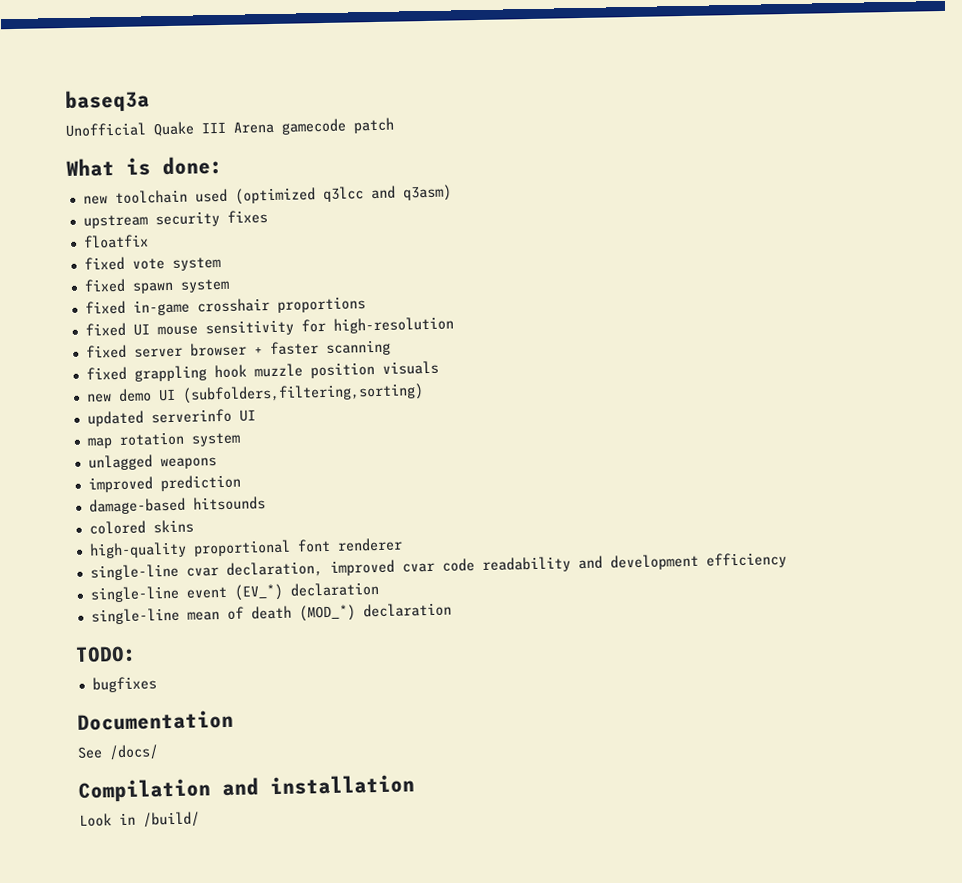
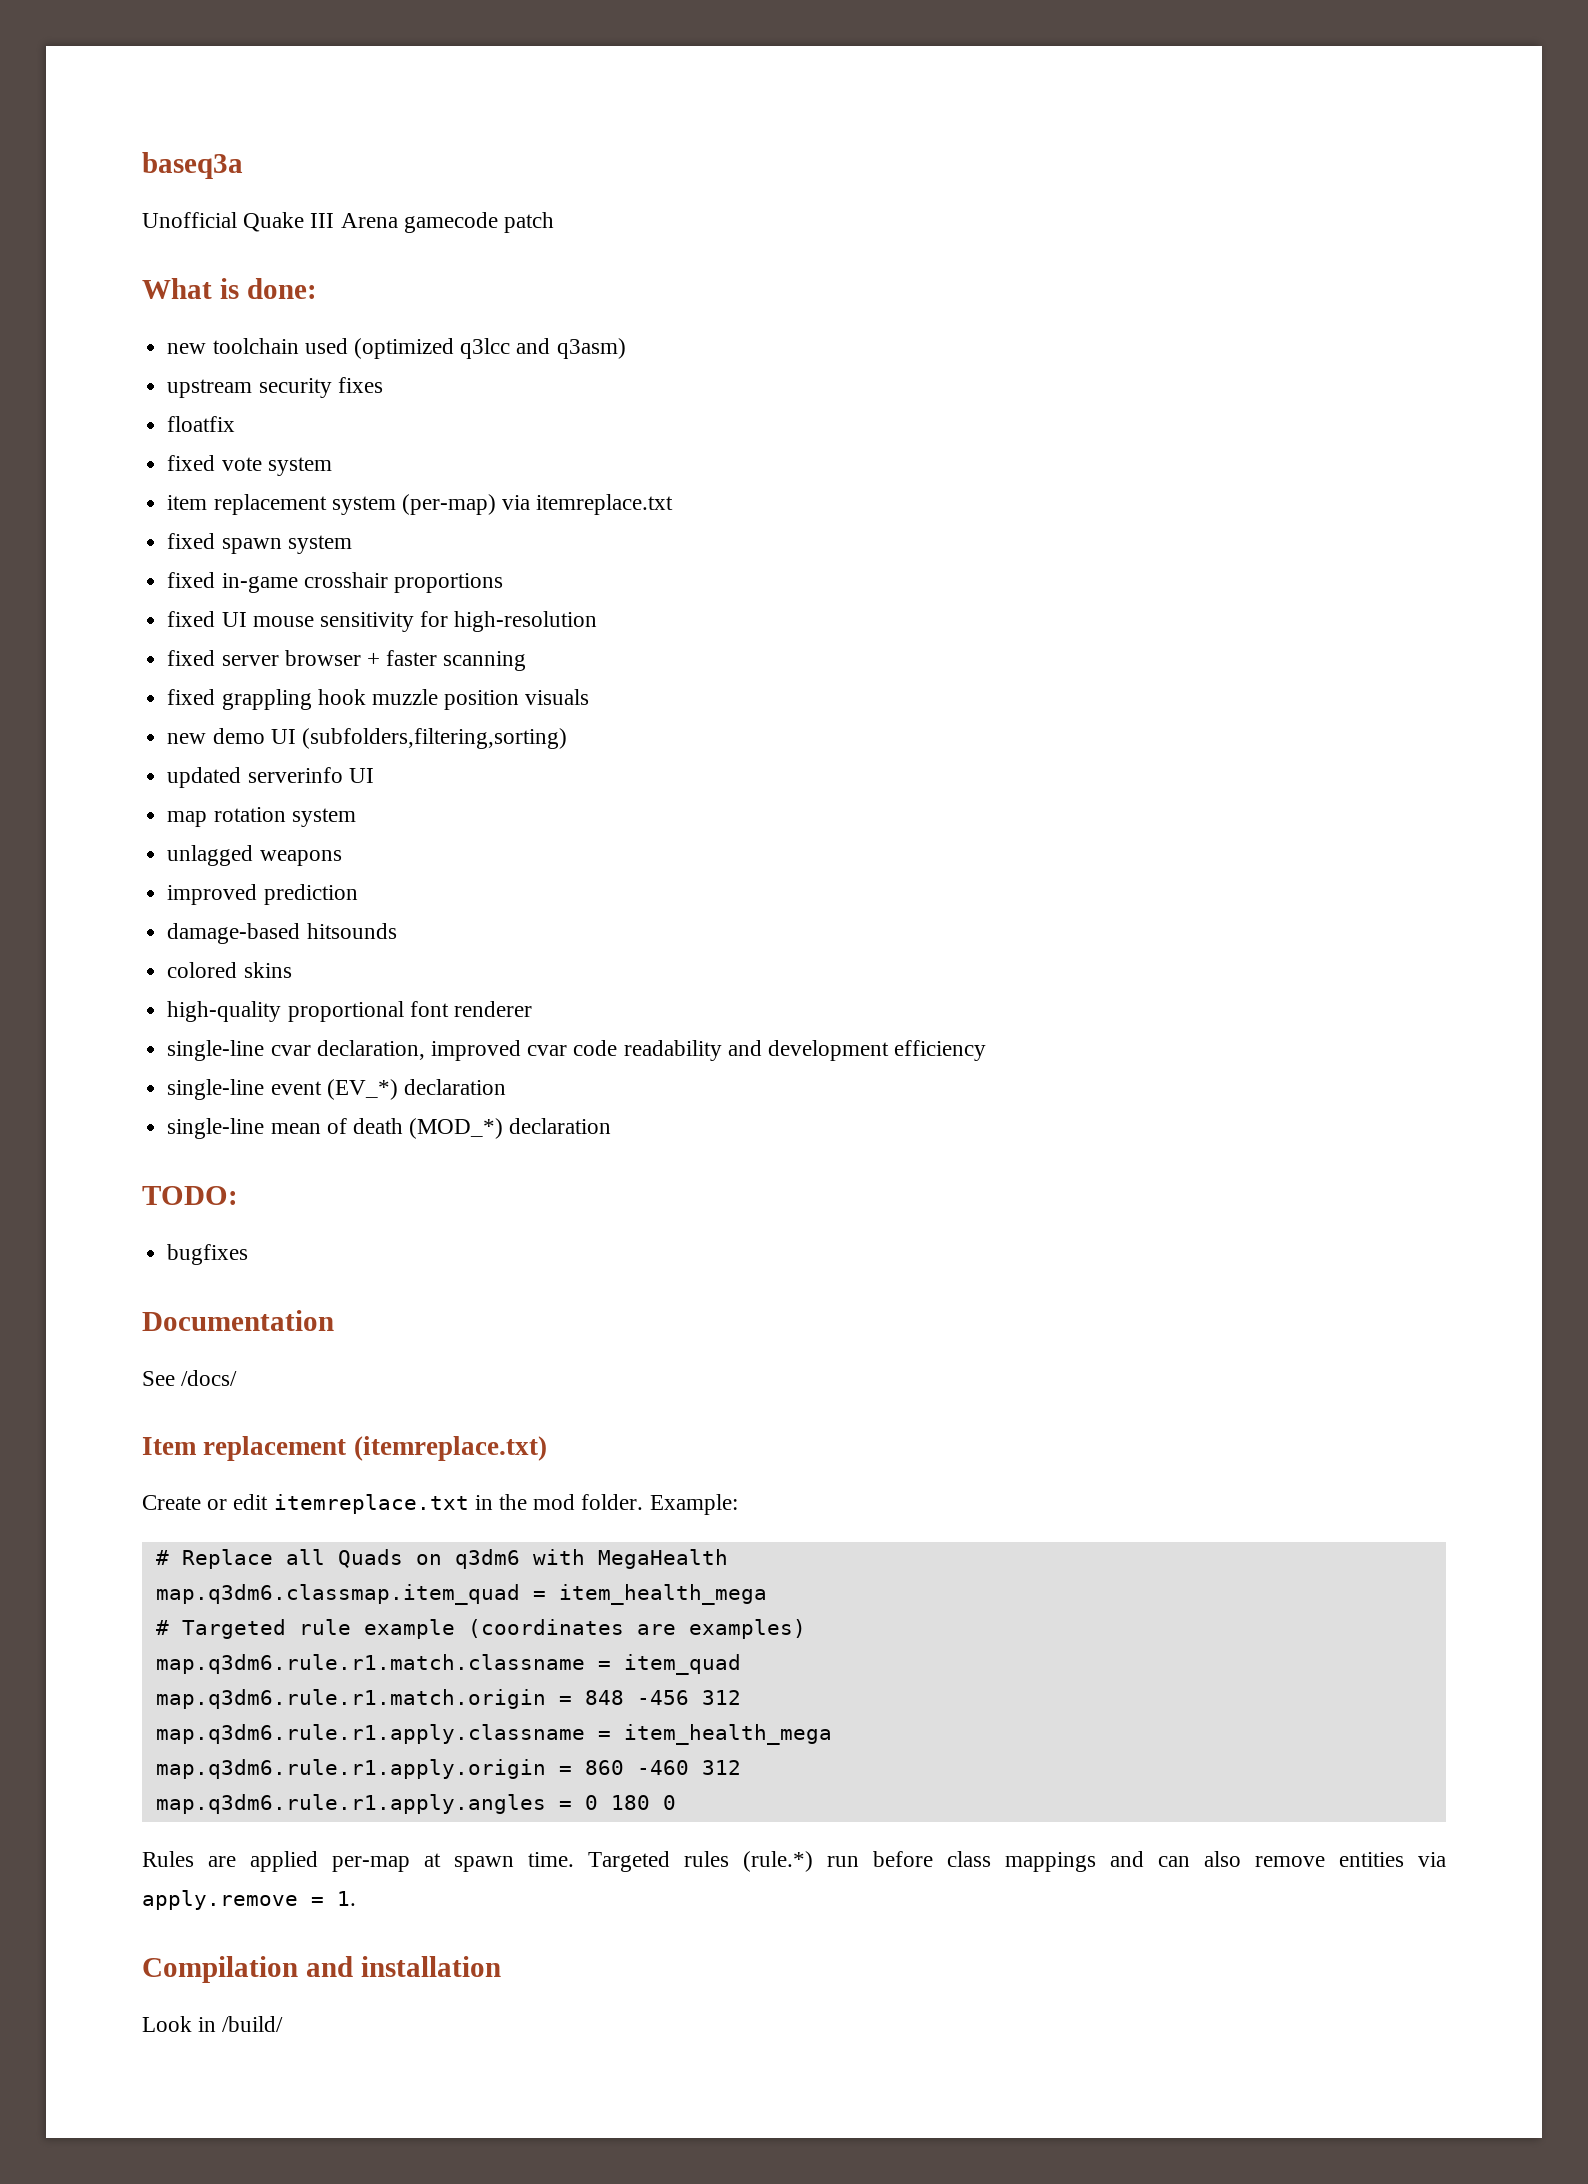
+ item replacement system (per-map) via itemreplace.txt
+ Item replacement (itemreplace.txt)
+ Create or edit itemreplace.txt in the mod folder. Example:
+ # Replace all Quads on q3dm6 with MegaHealth
+ map.q3dm6.classmap.item_quad = item_health_mega
+ # Targeted rule example (coordinates are examples)
+ map.q3dm6.rule.r1.match.classname = item_quad
+ map.q3dm6.rule.r1.match.origin = 848 -456 312
+ map.q3dm6.rule.r1.apply.classname = item_health_mega
+ map.q3dm6.rule.r1.apply.origin = 860 -460 312
+ map.q3dm6.rule.r1.apply.angles = 0 180 0
+ Rules are applied per-map at spawn time. Targeted rules (rule.*) run before class mappings and can also remove entities via apply.remove = 1.

